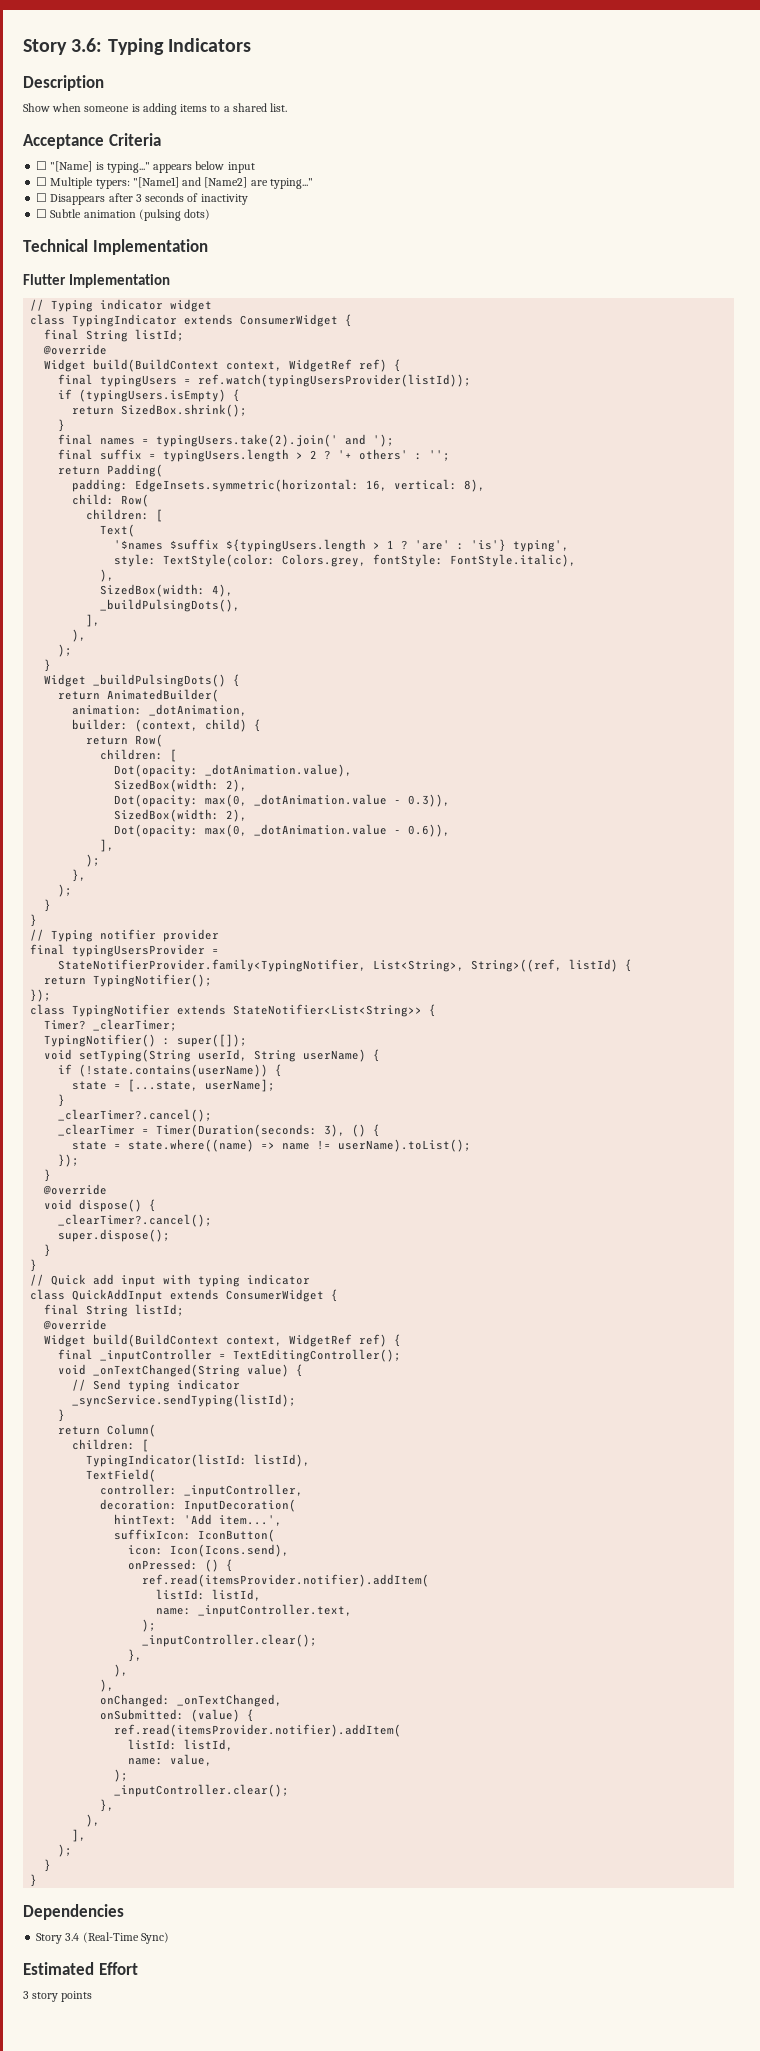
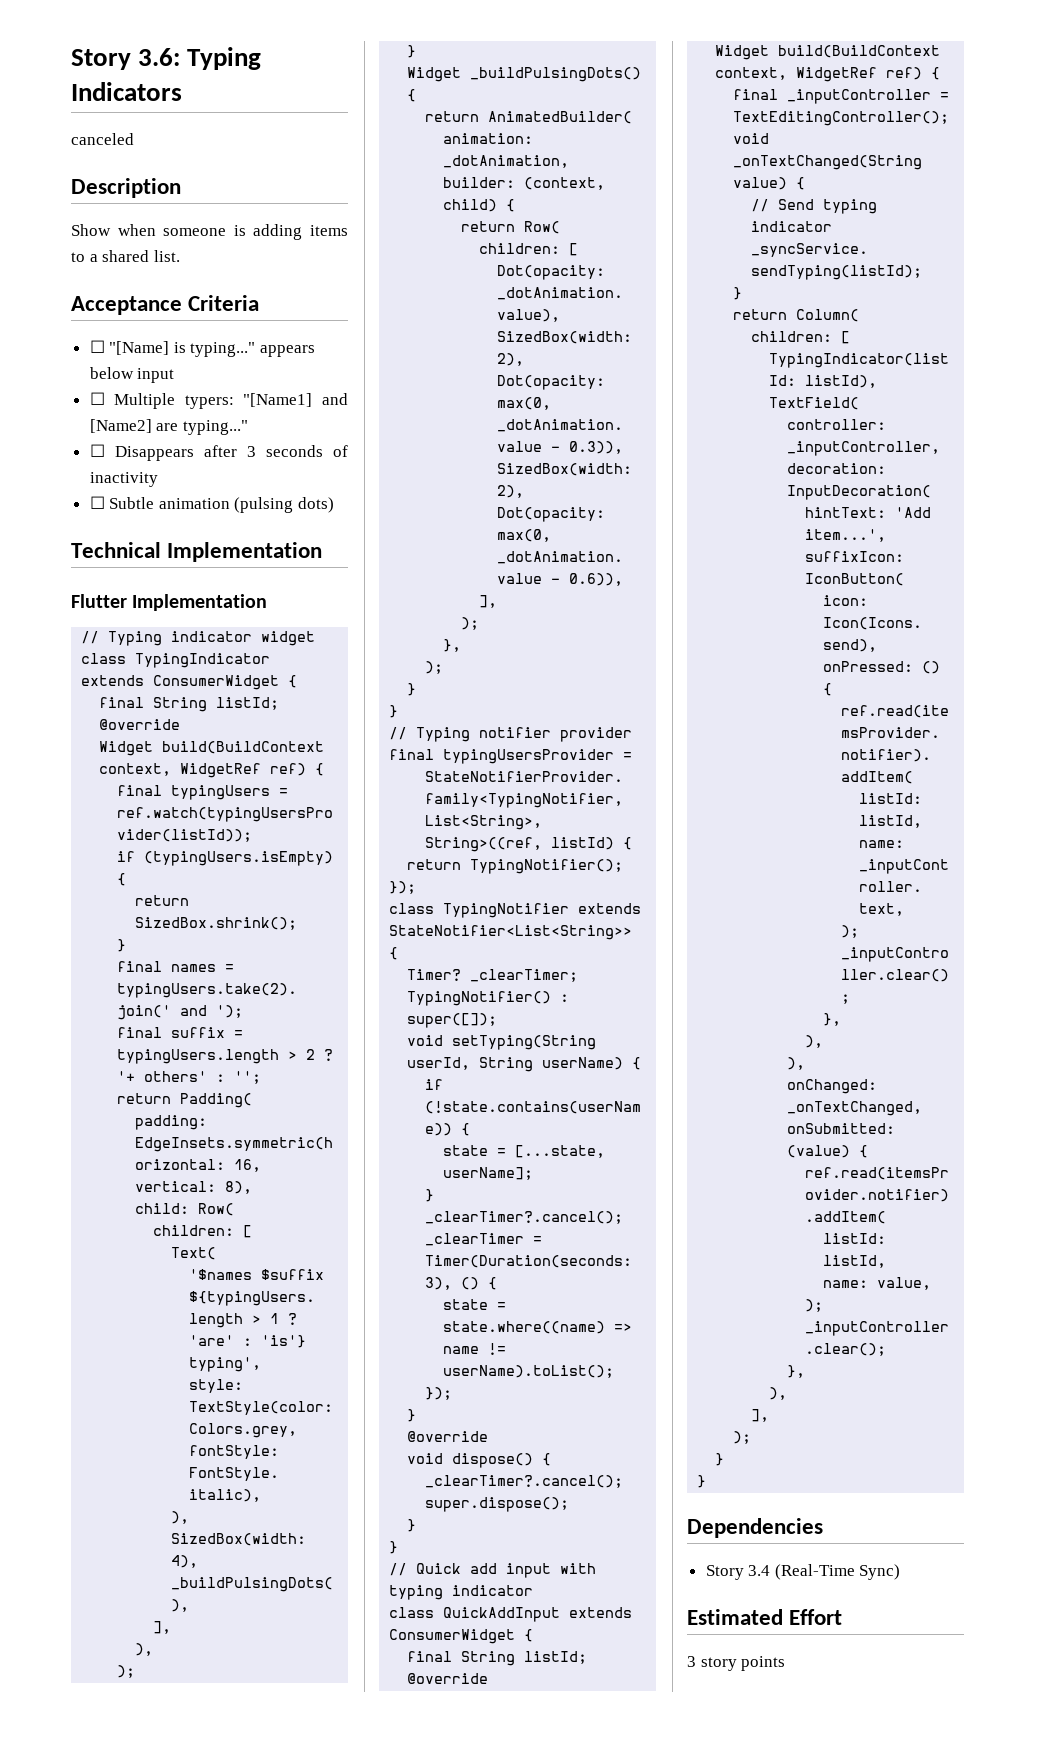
+ canceled

